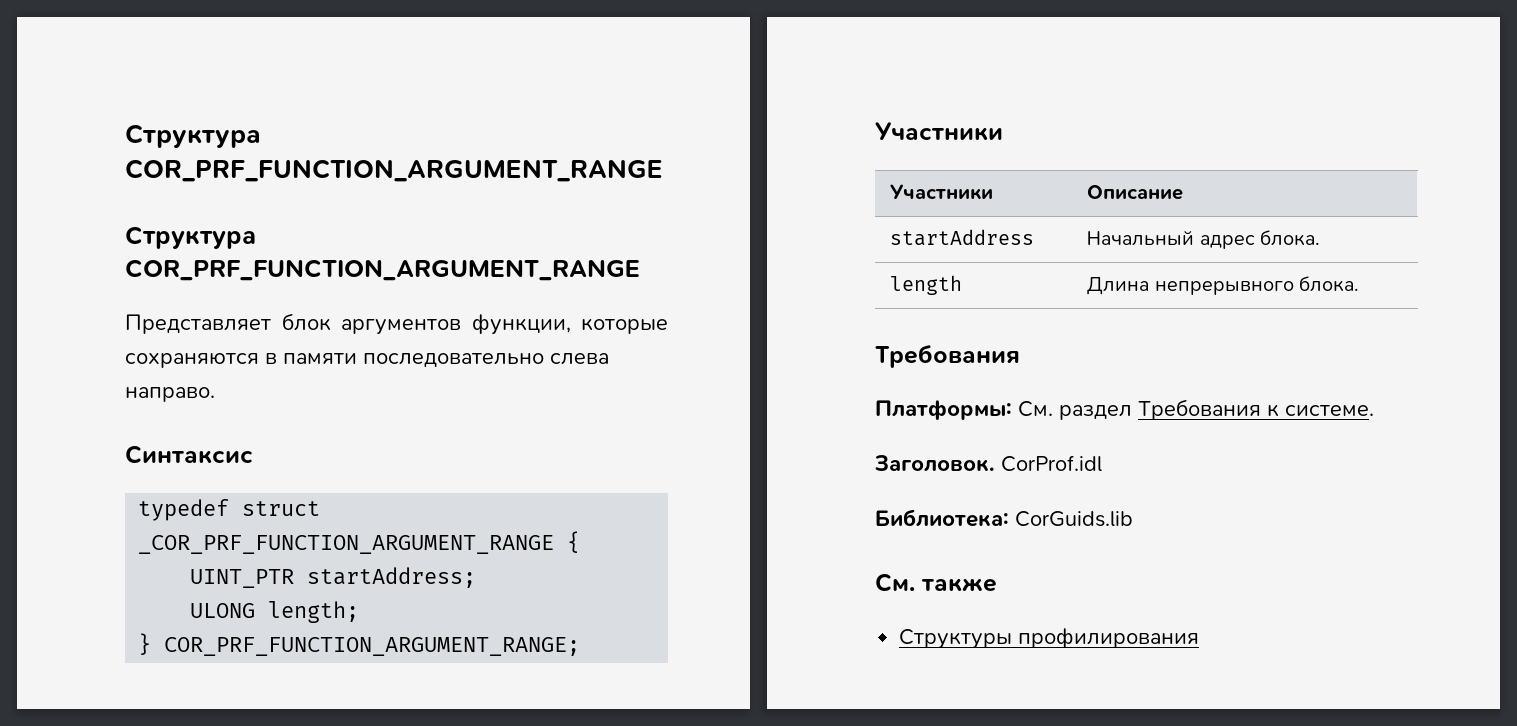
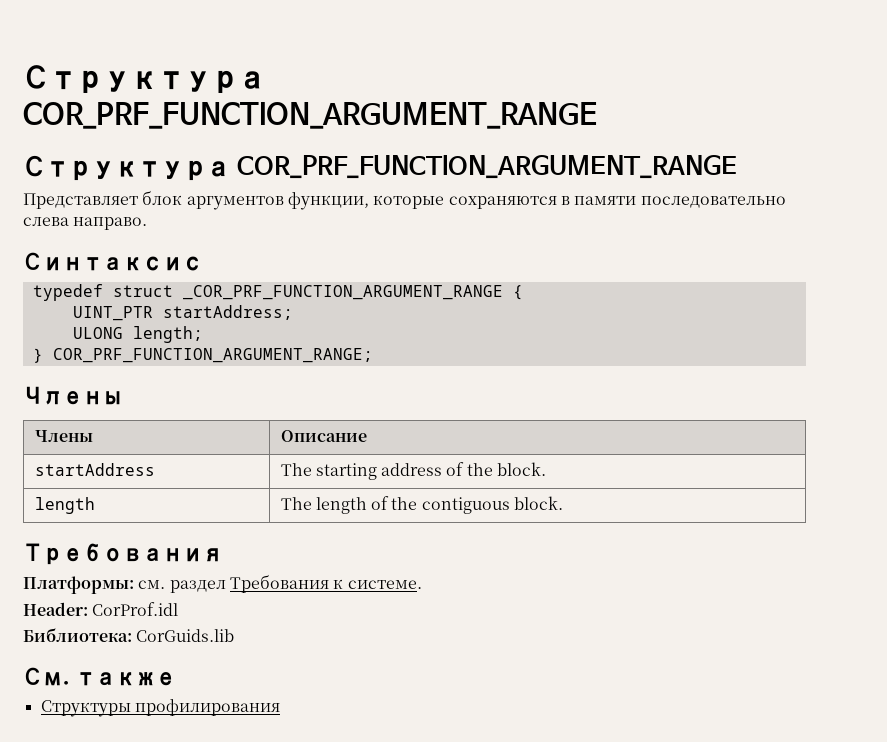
  } COR_PRF_FUNCTION_ARGUMENT_RANGE;
- Участники
- Участники | Описание
+ Члены
+ Члены | Описание
- startAddress | Начальный адрес блока.
- length | Длина непрерывного блока.
+ startAddress | The starting address of the block.
+ length | The length of the contiguous block.
- Платформы: См. раздел Требования к системе.
+ Платформы: см. раздел Требования к системе.
- Заголовок. CorProf.idl
+ Header: CorProf.idl

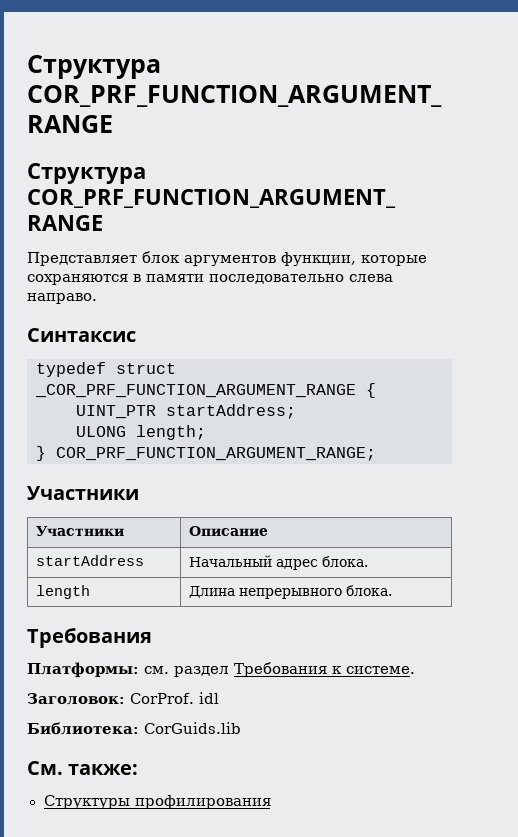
  } COR_PRF_FUNCTION_ARGUMENT_RANGE;
- Члены
- Члены | Описание
+ Участники
+ Участники | Описание
- startAddress | The starting address of the block.
- length | The length of the contiguous block.
+ startAddress | Начальный адрес блока.
+ length | Длина непрерывного блока.
- Header: CorProf.idl
+ Заголовок: CorProf. idl
- См. также
+ См. также:

